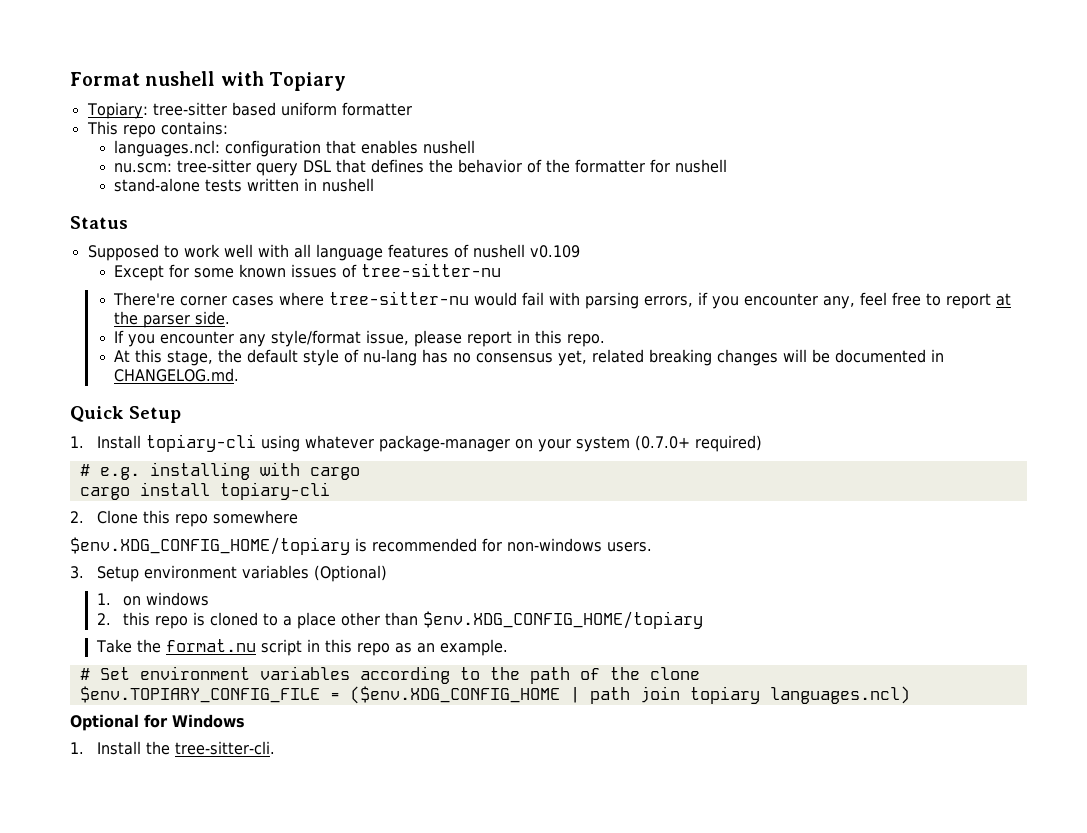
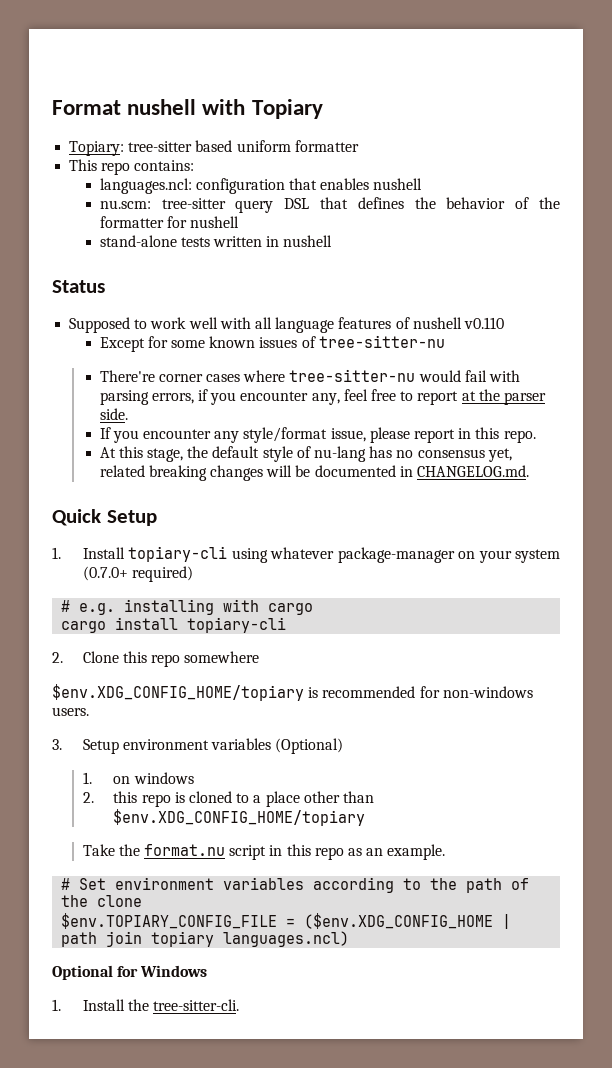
- Supposed to work well with all language features of nushell v0.109
+ Supposed to work well with all language features of nushell v0.110

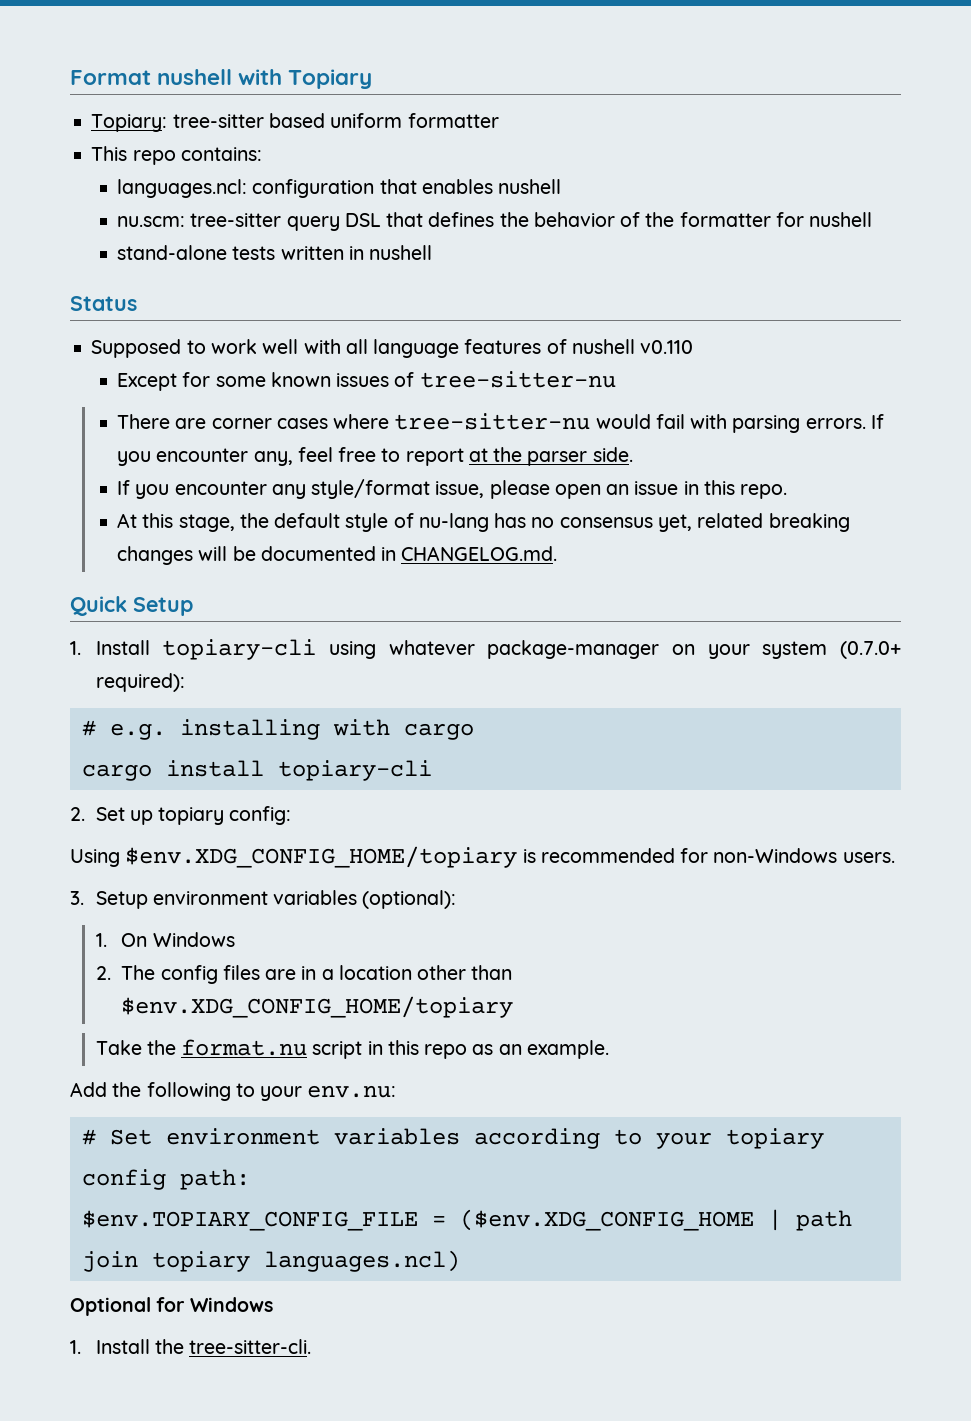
- There're corner cases where tree-sitter-nu would fail with parsing errors, if you encounter any, feel free to report at the parser side.
+ There are corner cases where tree-sitter-nu would fail with parsing errors. If you encounter any, feel free to report at the parser side.
- If you encounter any style/format issue, please report in this repo.
+ If you encounter any style/format issue, please open an issue in this repo.
- 1. Install topiary-cli using whatever package-manager on your system (0.7.0+ required)
+ 1. Install topiary-cli using whatever package-manager on your system (0.7.0+ required):
- 2. Clone this repo somewhere
- $env.XDG_CONFIG_HOME/topiary is recommended for non-windows users.
+ 2. Set up topiary config:
+ Using $env.XDG_CONFIG_HOME/topiary is recommended for non-Windows users.
- 3. Setup environment variables (Optional)
- 1. on windows
- 2. this repo is cloned to a place other than $env.XDG_CONFIG_HOME/topiary
+ 3. Setup environment variables (optional):
+ 1. On Windows
+ 2. The config files are in a location other than $env.XDG_CONFIG_HOME/topiary
+ Add the following to your env.nu:
- # Set environment variables according to the path of the clone
+ # Set environment variables according to your topiary config path:

